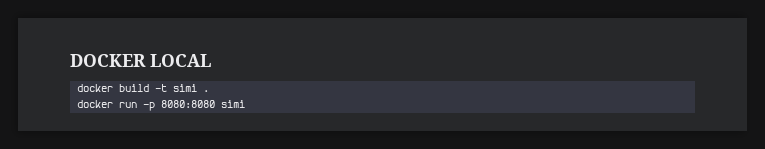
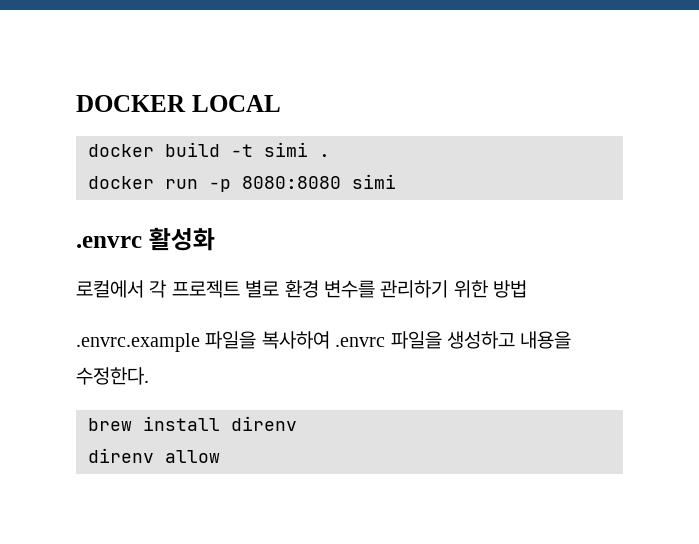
+ .envrc 활성화
+ 로컬에서 각 프로젝트 별로 환경 변수를 관리하기 위한 방법
+ .envrc.example 파일을 복사하여 .envrc 파일을 생성하고 내용을 수정한다.
+ brew install direnv
+ direnv allow

